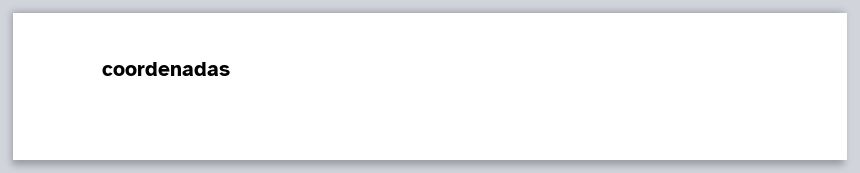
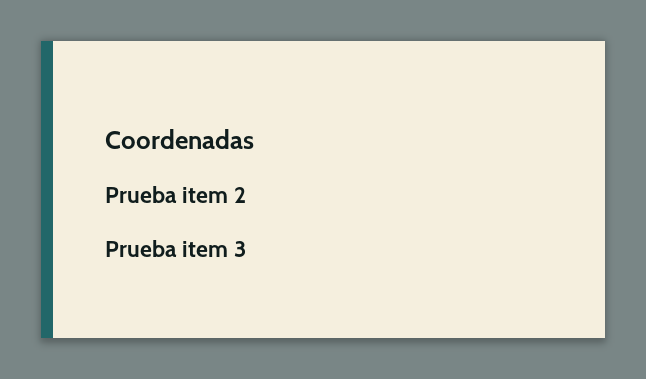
- coordenadas
+ Coordenadas
+ Prueba item 2
+ Prueba item 3

